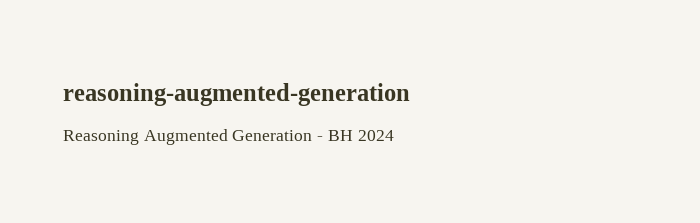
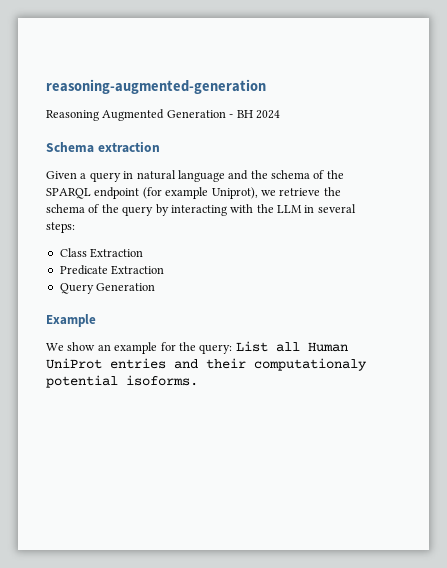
+ Schema extraction
+ Given a query in natural language and the schema of the SPARQL endpoint (for example Uniprot), we retrieve the schema of the query by interacting with the LLM in several steps:
+ Class Extraction
+ Predicate Extraction
+ Query Generation
+ Example
+ We show an example for the query: List all Human UniProt entries and their computationaly potential isoforms.

